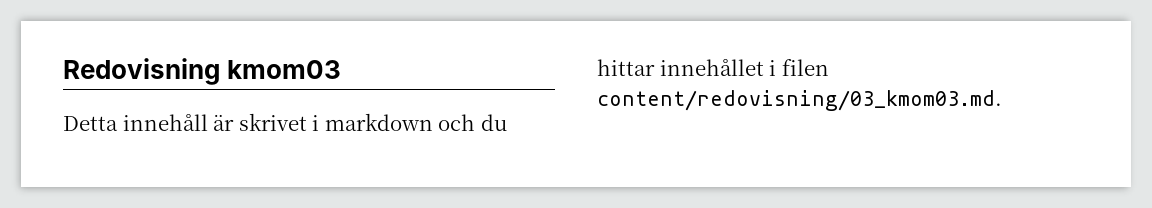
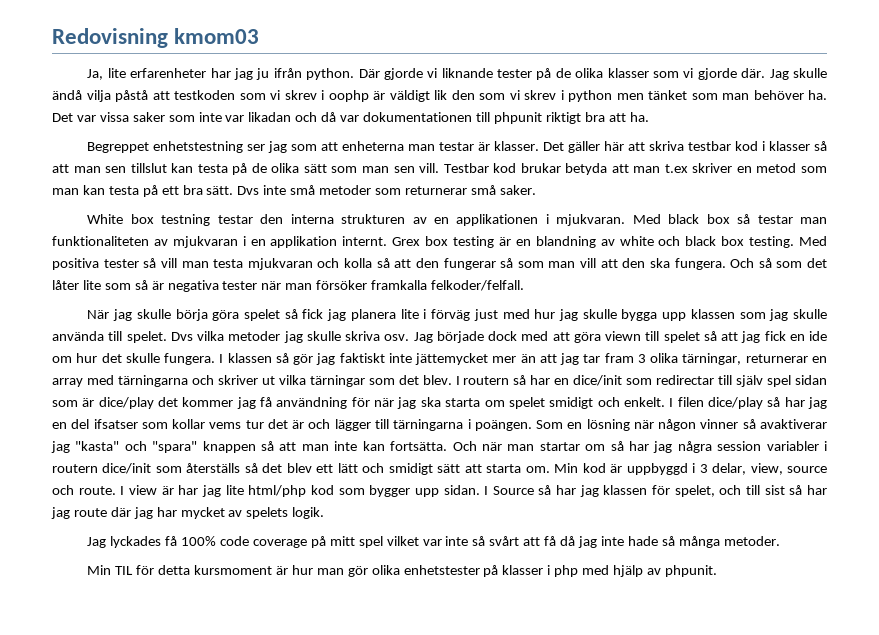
- Detta innehåll är skrivet i markdown och du hittar innehållet i filen content/redovisning/03_kmom03.md.
+ Ja, lite erfarenheter har jag ju ifrån python. Där gjorde vi liknande tester på de olika klasser som vi gjorde där. Jag skulle ändå vilja påstå att testkoden som vi skrev i oophp är väldigt lik den som vi skrev i python men tänket som man behöver ha. Det var vissa saker som inte var likadan och då var dokumentationen till phpunit riktigt bra att ha.
+ Begreppet enhetstestning ser jag som att enheterna man testar är klasser. Det gäller här att skriva testbar kod i klasser så att man sen tillslut kan testa på de olika sätt som man sen vill. Testbar kod brukar betyda att man t.ex skriver en metod som man kan testa på ett bra sätt. Dvs inte små metoder som returnerar små saker.
+ White box testning testar den interna strukturen av en applikationen i mjukvaran. Med black box så testar man funktionaliteten av mjukvaran i en applikation internt. Grex box testing är en blandning av white och black box testing. Med positiva tester så vill man testa mjukvaran och kolla så att den fungerar så som man vill att den ska fungera. Och så som det låter lite som så är negativa tester när man försöker framkalla felkoder/felfall.
+ När jag skulle börja göra spelet så fick jag planera lite i förväg just med hur jag skulle bygga upp klassen som jag skulle använda till spelet. Dvs vilka metoder jag skulle skriva osv. Jag började dock med att göra viewn till spelet så att jag fick en ide om hur det skulle fungera. I klassen så gör jag faktiskt inte jättemycket mer än att jag tar fram 3 olika tärningar, returnerar en array med tärningarna och skriver ut vilka tärningar som det blev. I routern så har en dice/init som redirectar till själv spel sidan som är dice/play det kommer jag få användning för när jag ska starta om spelet smidigt och enkelt. I filen dice/play så har jag en del ifsatser som kollar vems tur det är och lägger till tärningarna i poängen. Som en lösning när någon vinner så avaktiverar jag "kasta" och "spara" knappen så att man inte kan fortsätta. Och när man startar om så har jag några session variabler i routern dice/init som återställs så det blev ett lätt och smidigt sätt att starta om. Min kod är uppbyggd i 3 delar, view, source och route. I view är har jag lite html/php kod som bygger upp sidan. I Source så har jag klassen för spelet, och till sist så har jag route där jag har mycket av spelets logik.
+ Jag lyckades få 100% code coverage på mitt spel vilket var inte så svårt att få då jag inte hade så många metoder.
+ Min TIL för detta kursmoment är hur man gör olika enhetstester på klasser i php med hjälp av phpunit.

